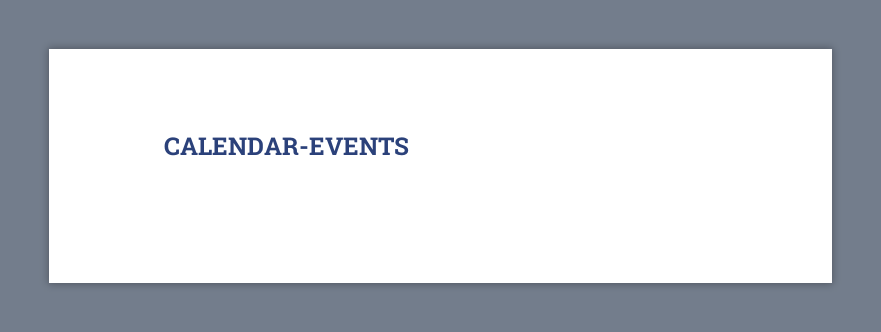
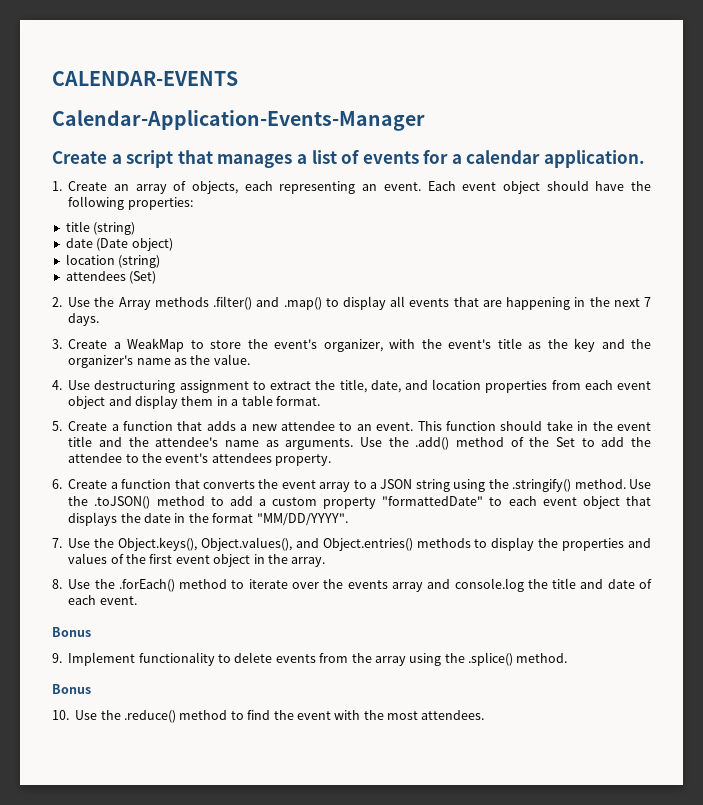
+ Calendar-Application-Events-Manager
+ Create a script that manages a list of events for a calendar application.
+ 1. Create an array of objects, each representing an event. Each event object should have the following properties:
+ title (string)
+ date (Date object)
+ location (string)
+ attendees (Set)
+ 2. Use the Array methods .filter() and .map() to display all events that are happening in the next 7 days.
+ 3. Create a WeakMap to store the event's organizer, with the event's title as the key and the organizer's name as the value.
+ 4. Use destructuring assignment to extract the title, date, and location properties from each event object and display them in a table format.
+ 5. Create a function that adds a new attendee to an event. This function should take in the event title and the attendee's name as arguments. Use the .add() method of the Set to add the attendee to the event's attendees property.
+ 6. Create a function that converts the event array to a JSON string using the .stringify() method. Use the .toJSON() method to add a custom property "formattedDate" to each event object that displays the date in the format "MM/DD/YYYY".
+ 7. Use the Object.keys(), Object.values(), and Object.entries() methods to display the properties and values of the first event object in the array.
+ 8. Use the .forEach() method to iterate over the events array and console.log the title and date of each event.
+ Bonus
+ 9. Implement functionality to delete events from the array using the .splice() method.
+ Bonus
+ 10. Use the .reduce() method to find the event with the most attendees.

